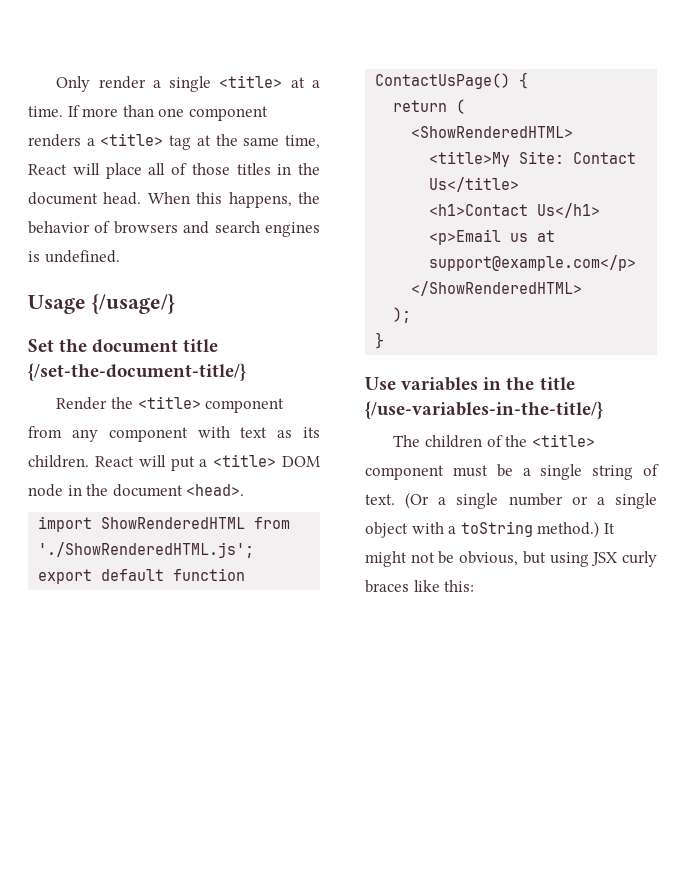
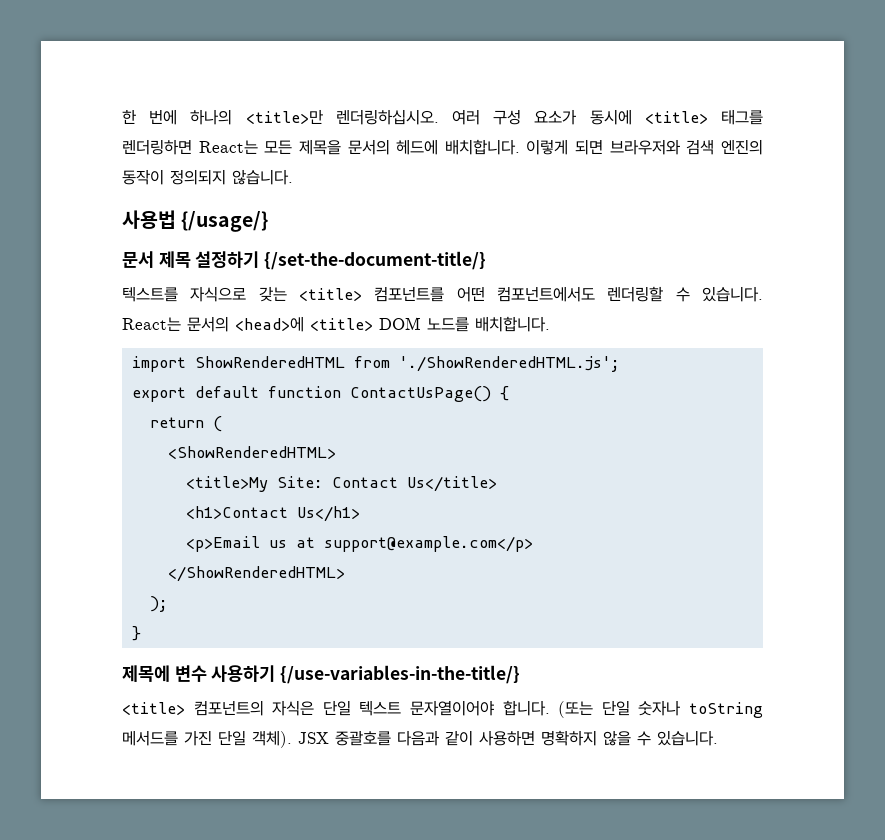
- Only render a single <title> at a time. If more than one component renders a <title> tag at the same time, React will place all of those titles in the document head. When this happens, the behavior of browsers and search engines is undefined.
- Usage {/usage/}
- Set the document title {/set-the-document-title/}
- Render the <title> component from any component with text as its children. React will put a <title> DOM node in the document <head>.
+ 한 번에 하나의 <title>만 렌더링하십시오. 여러 구성 요소가 동시에 <title> 태그를 렌더링하면 React는 모든 제목을 문서의 헤드에 배치합니다. 이렇게 되면 브라우저와 검색 엔진의 동작이 정의되지 않습니다.
+ 사용법 {/usage/}
+ 문서 제목 설정하기 {/set-the-document-title/}
+ 텍스트를 자식으로 갖는 <title> 컴포넌트를 어떤 컴포넌트에서도 렌더링할 수 있습니다. React는 문서의 <head>에 <title> DOM 노드를 배치합니다.
- Use variables in the title {/use-variables-in-the-title/}
- The children of the <title> component must be a single string of text. (Or a single number or a single object with a toString method.) It might not be obvious, but using JSX curly braces like this:
+ 제목에 변수 사용하기 {/use-variables-in-the-title/}
+ <title> 컴포넌트의 자식은 단일 텍스트 문자열이어야 합니다. (또는 단일 숫자나 toString 메서드를 가진 단일 객체). JSX 중괄호를 다음과 같이 사용하면 명확하지 않을 수 있습니다.

